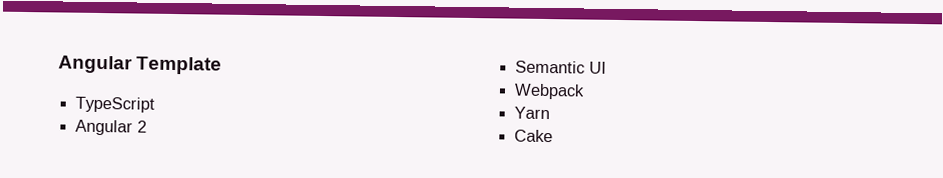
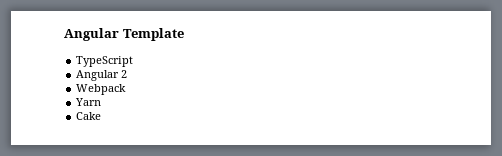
- Semantic UI

